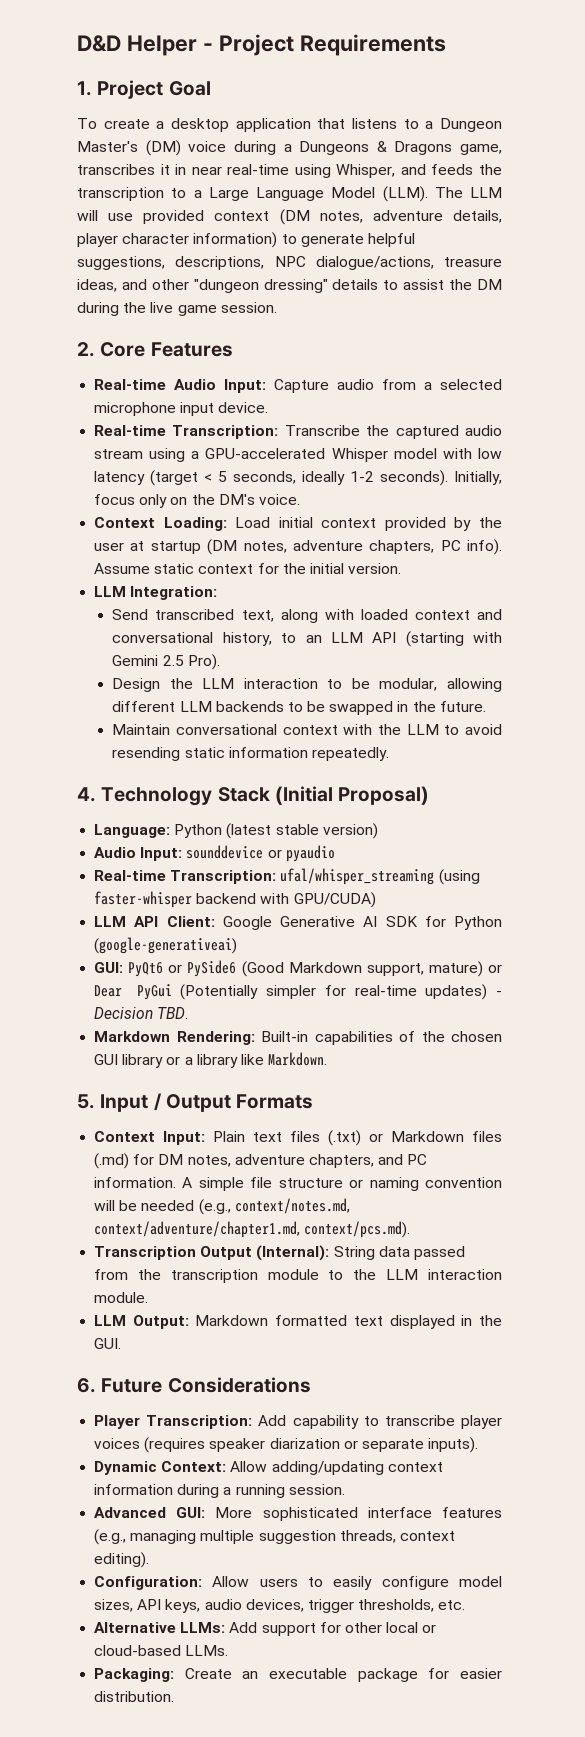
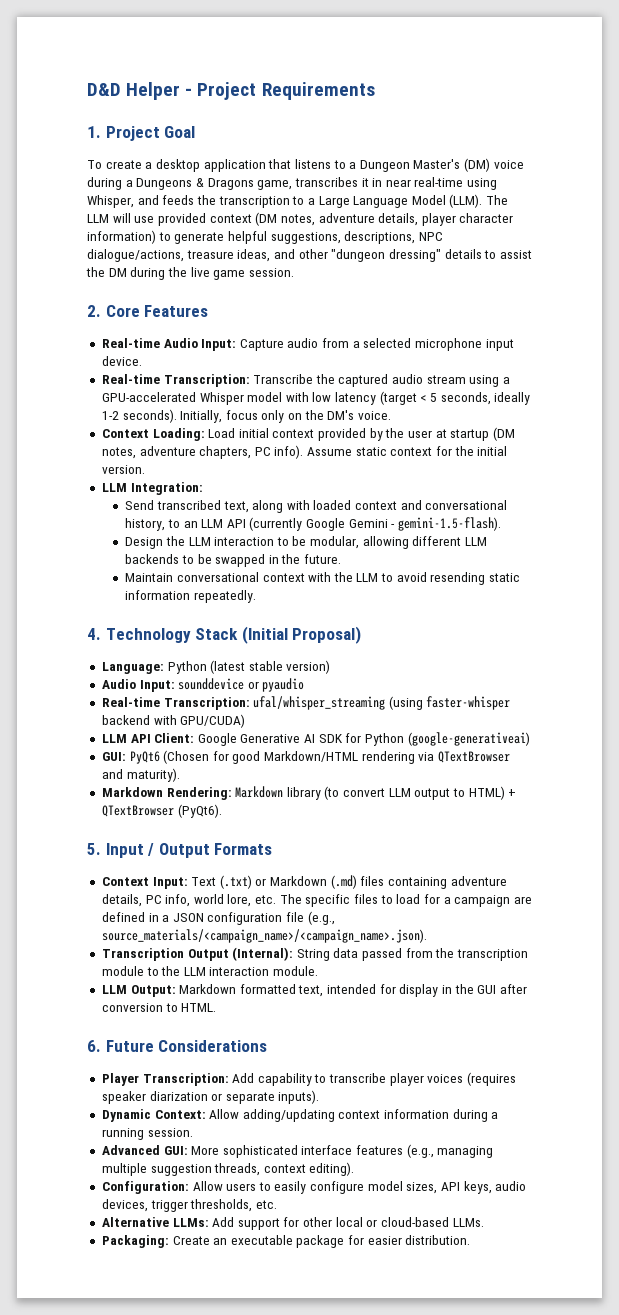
- Send transcribed text, along with loaded context and conversational history, to an LLM API (starting with Gemini 2.5 Pro).
+ Send transcribed text, along with loaded context and conversational history, to an LLM API (currently Google Gemini - gemini-1.5-flash).
- GUI: PyQt6 or PySide6 (Good Markdown support, mature) or Dear PyGui (Potentially simpler for real-time updates) - Decision TBD.
- Markdown Rendering: Built-in capabilities of the chosen GUI library or a library like Markdown.
+ GUI: PyQt6 (Chosen for good Markdown/HTML rendering via QTextBrowser and maturity).
+ Markdown Rendering: Markdown library (to convert LLM output to HTML) + QTextBrowser (PyQt6).
- Context Input: Plain text files (.txt) or Markdown files (.md) for DM notes, adventure chapters, and PC information. A simple file structure or naming convention will be needed (e.g., context/notes.md, context/adventure/chapter1.md, context/pcs.md).
+ Context Input: Text (.txt) or Markdown (.md) files containing adventure details, PC info, world lore, etc. The specific files to load for a campaign are defined in a JSON configuration file (e.g., source_materials/<campaign_name>/<campaign_name>.json).
- LLM Output: Markdown formatted text displayed in the GUI.
+ LLM Output: Markdown formatted text, intended for display in the GUI after conversion to HTML.

